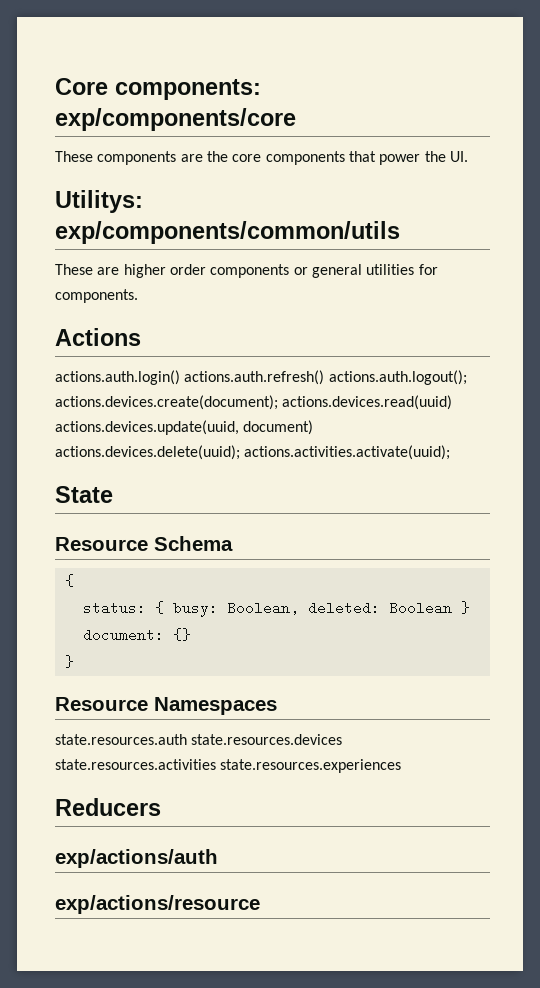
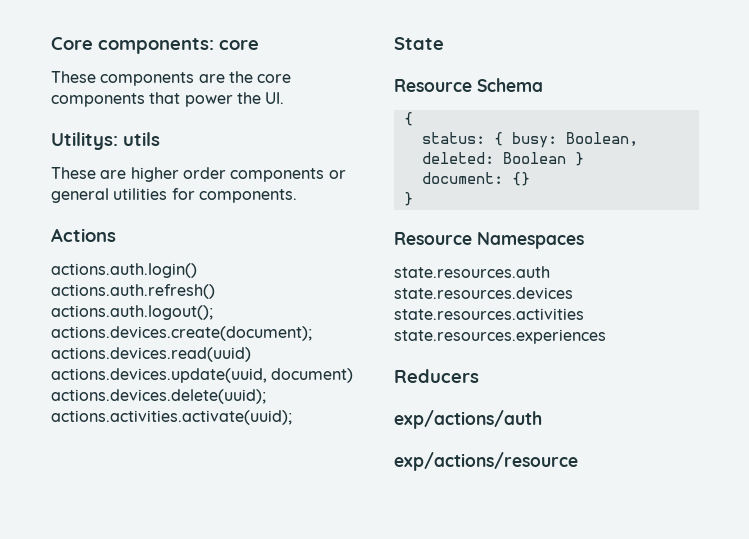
- Core components: exp/components/core
+ Core components: core
- Utilitys: exp/components/common/utils
+ Utilitys: utils

